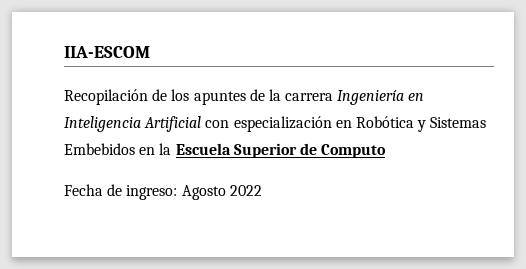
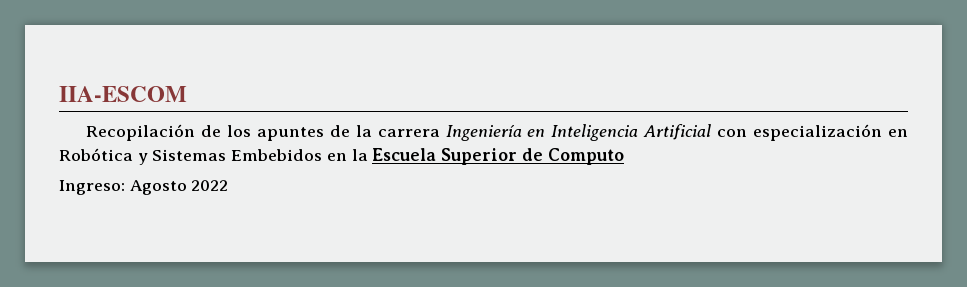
- Fecha de ingreso: Agosto 2022
+ Ingreso: Agosto 2022

